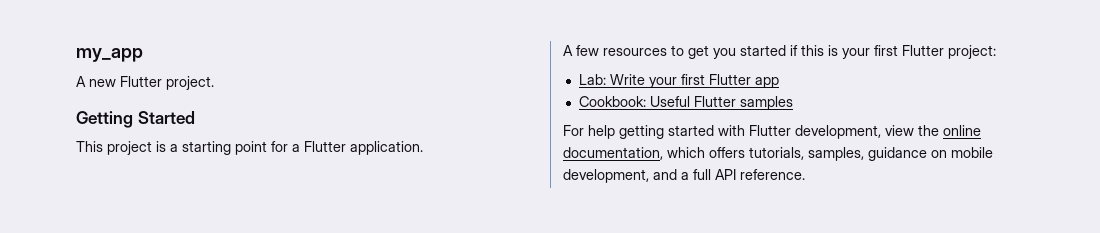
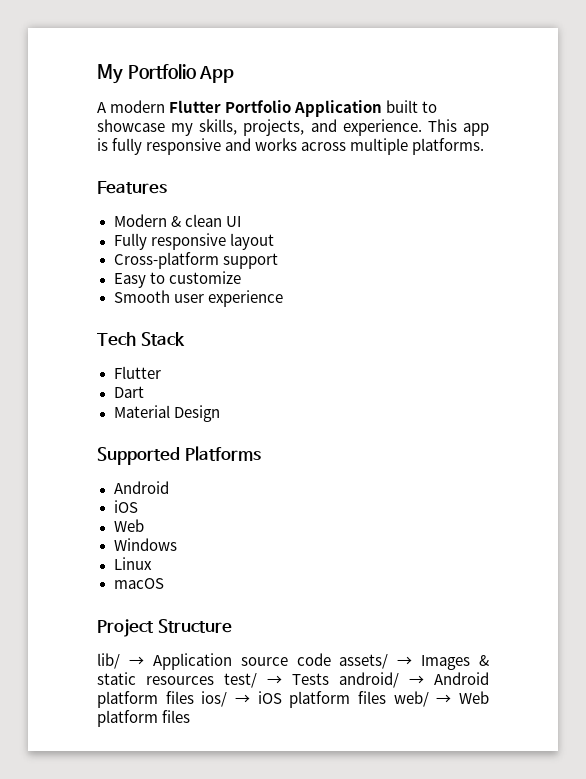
- my_app
- A new Flutter project.
- Getting Started
- This project is a starting point for a Flutter application.
- A few resources to get you started if this is your first Flutter project:
- Lab: Write your first Flutter app
- Cookbook: Useful Flutter samples
- For help getting started with Flutter development, view the online documentation, which offers tutorials, samples, guidance on mobile development, and a full API reference.
+ My Portfolio App
+ A modern Flutter Portfolio Application built to showcase my skills, projects, and experience. This app is fully responsive and works across multiple platforms.
+ Features
+ Modern & clean UI
+ Fully responsive layout
+ Cross-platform support
+ Easy to customize
+ Smooth user experience
+ Tech Stack
+ Flutter
+ Dart
+ Material Design
+ Supported Platforms
+ Android
+ iOS
+ Web
+ Windows
+ Linux
+ macOS
+ Project Structure
+ lib/ → Application source code assets/ → Images & static resources test/ → Tests android/ → Android platform files ios/ → iOS platform files web/ → Web platform files

